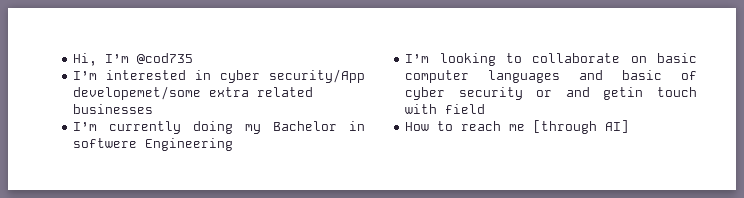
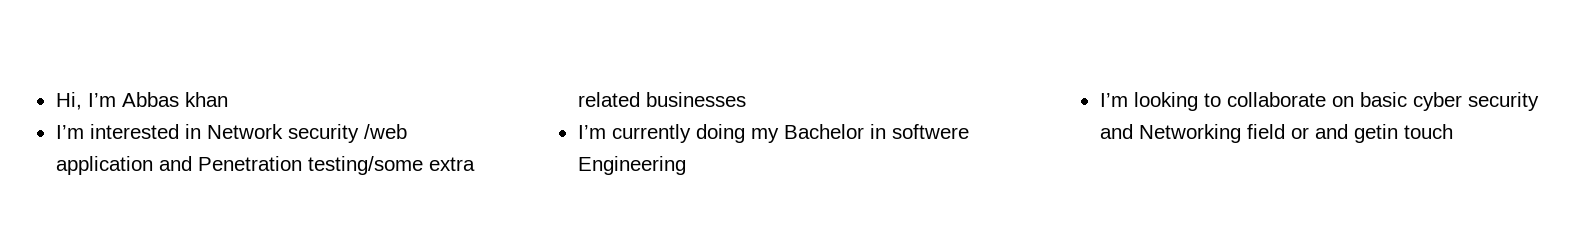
- Hi, I’m @cod735
+ Hi, I’m Abbas khan
- I’m interested in cyber security/App developemet/some extra related businesses
+ I’m interested in Network security /web application and Penetration testing/some extra related businesses
- I’m looking to collaborate on basic computer languages and basic of cyber security or and getin touch with field
- How to reach me [through AI]
+ I’m looking to collaborate on basic cyber security and Networking field or and getin touch

